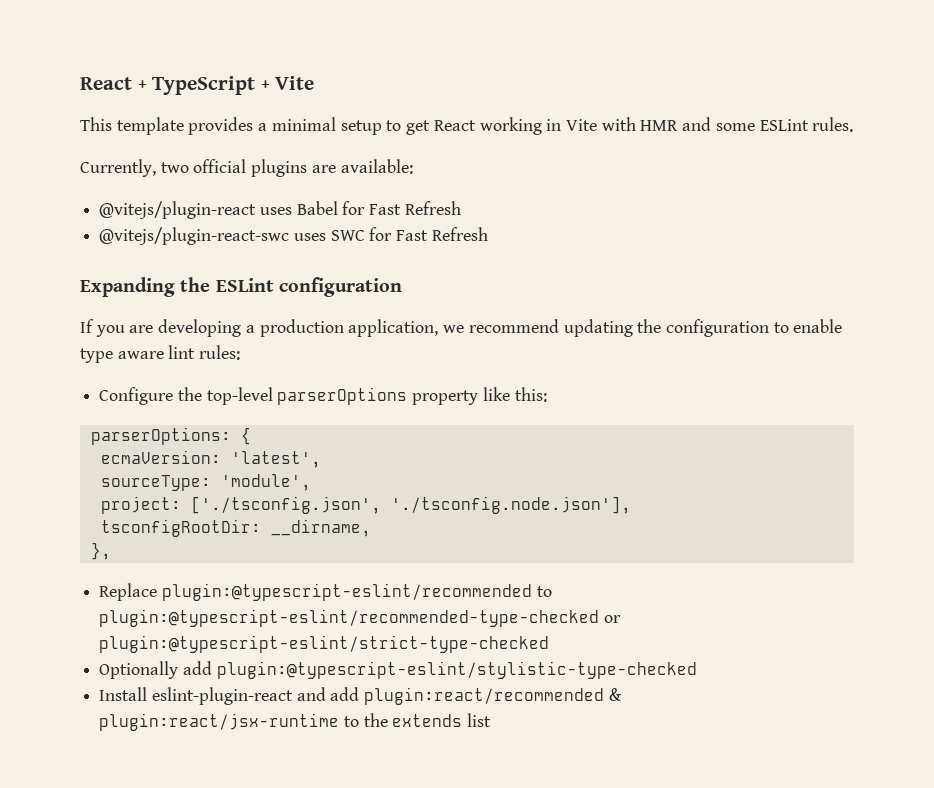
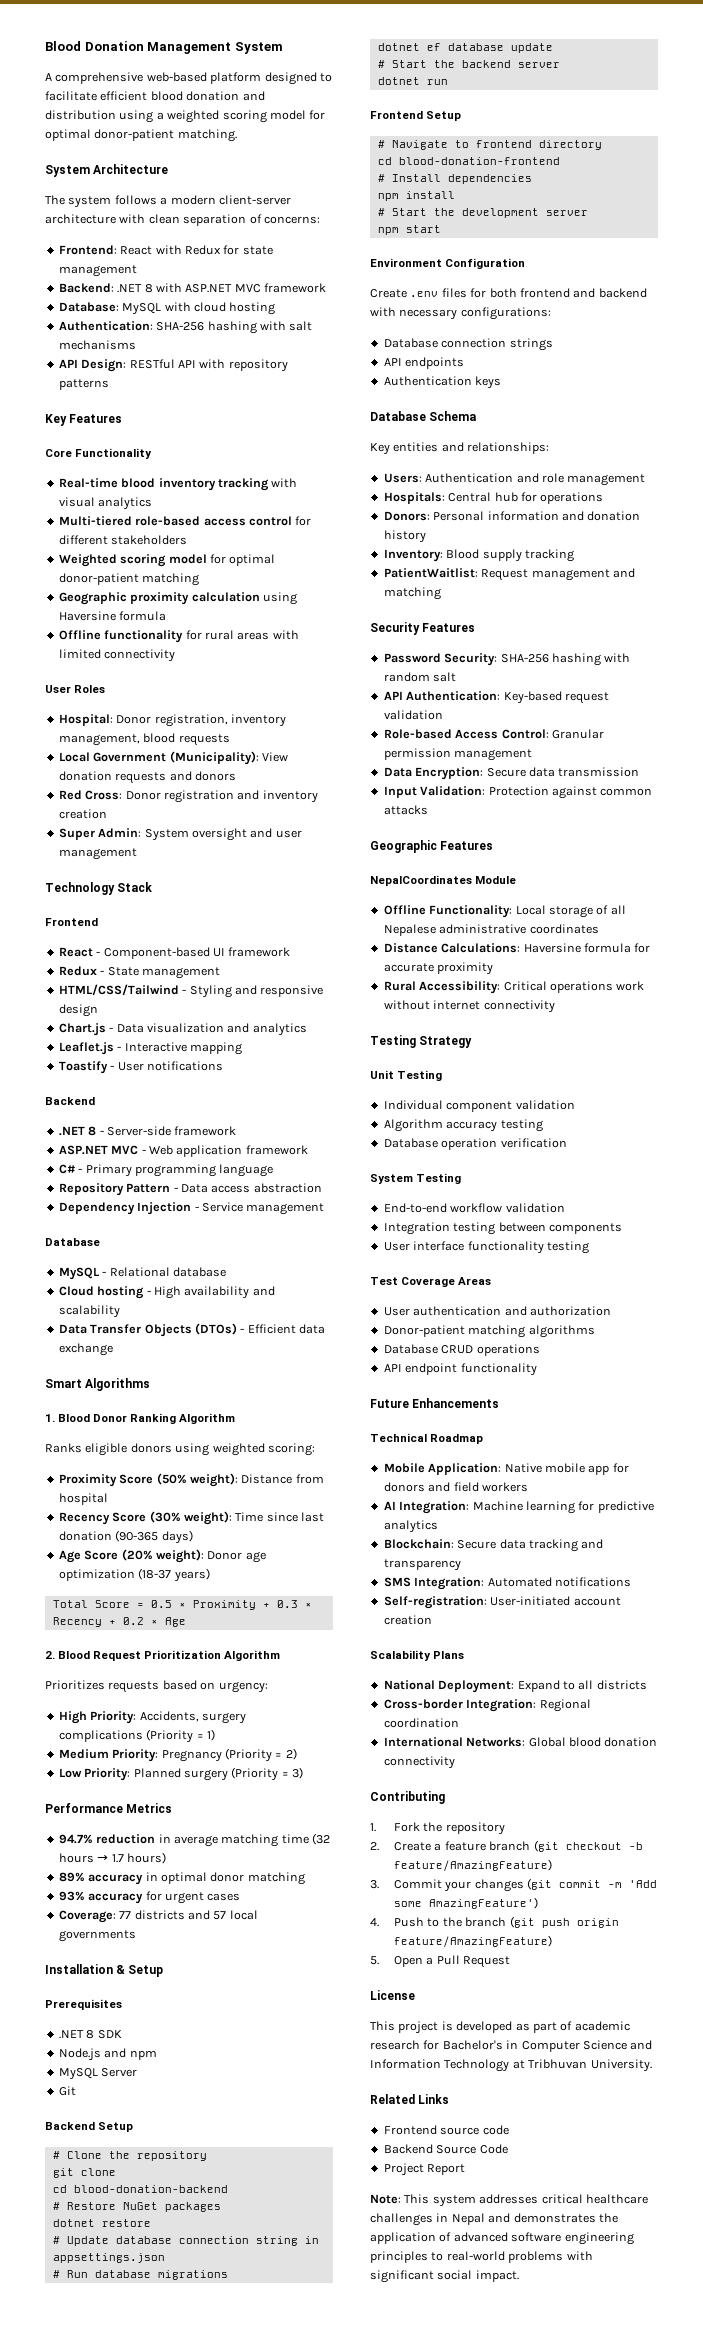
- React + TypeScript + Vite
- This template provides a minimal setup to get React working in Vite with HMR and some ESLint rules.
- Currently, two official plugins are available:
- @vitejs/plugin-react uses Babel for Fast Refresh
- @vitejs/plugin-react-swc uses SWC for Fast Refresh
- Expanding the ESLint configuration
- If you are developing a production application, we recommend updating the configuration to enable type aware lint rules:
- Configure the top-level parserOptions property like this:
- parserOptions: {
- ecmaVersion: 'latest',
- sourceType: 'module',
- project: ['./tsconfig.json', './tsconfig.node.json'],
- tsconfigRootDir: __dirname,
- },
- Replace plugin:@typescript-eslint/recommended to plugin:@typescript-eslint/recommended-type-checked or plugin:@typescript-eslint/strict-type-checked
- Optionally add plugin:@typescript-eslint/stylistic-type-checked
- Install eslint-plugin-react and add plugin:react/recommended & plugin:react/jsx-runtime to the extends list
+ Blood Donation Management System
+ A comprehensive web-based platform designed to facilitate efficient blood donation and distribution using a weighted scoring model for optimal donor-patient matching.
+ System Architecture
+ The system follows a modern client-server architecture with clean separation of concerns:
+ Frontend: React with Redux for state management
+ Backend: .NET 8 with ASP.NET MVC framework
+ Database: MySQL with cloud hosting
+ Authentication: SHA-256 hashing with salt mechanisms
+ API Design: RESTful API with repository patterns
+ Key Features
+ Core Functionality
+ Real-time blood inventory tracking with visual analytics
+ Multi-tiered role-based access control for different stakeholders
+ Weighted scoring model for optimal donor-patient matching
+ Geographic proximity calculation using Haversine formula
+ Offline functionality for rural areas with limited connectivity
+ User Roles
+ Hospital: Donor registration, inventory management, blood requests
+ Local Government (Municipality): View donation requests and donors
+ Red Cross: Donor registration and inventory creation
+ Super Admin: System oversight and user management
+ Technology Stack
+ Frontend
+ React - Component-based UI framework
+ Redux - State management
+ HTML/CSS/Tailwind - Styling and responsive design
+ Chart.js - Data visualization and analytics
+ Leaflet.js - Interactive mapping
+ Toastify - User notifications
+ Backend
+ .NET 8 - Server-side framework
+ ASP.NET MVC - Web application framework
+ C# - Primary programming language
+ Repository Pattern - Data access abstraction
+ Dependency Injection - Service management
+ Database
+ MySQL - Relational database
+ Cloud hosting - High availability and scalability
+ Data Transfer Objects (DTOs) - Efficient data exchange
+ Smart Algorithms
+ 1. Blood Donor Ranking Algorithm
+ Ranks eligible donors using weighted scoring:
+ Proximity Score (50% weight): Distance from hospital
+ Recency Score (30% weight): Time since last donation (90-365 days)
+ Age Score (20% weight): Donor age optimization (18-37 years)
+ Total Score = 0.5 × Proximity + 0.3 × Recency + 0.2 × Age
+ 2. Blood Request Prioritization Algorithm
+ Prioritizes requests based on urgency:
+ High Priority: Accidents, surgery complications (Priority = 1)
+ Medium Priority: Pregnancy (Priority = 2)
+ Low Priority: Planned surgery (Priority = 3)
+ Performance Metrics
+ 94.7% reduction in average matching time (32 hours → 1.7 hours)
+ 89% accuracy in optimal donor matching
+ 93% accuracy for urgent cases
+ Coverage: 77 districts and 57 local governments
+ Installation & Setup
+ Prerequisites
+ .NET 8 SDK
+ Node.js and npm
+ MySQL Server
+ Git
+ Backend Setup
+ # Clone the repository
+ git clone
+ cd blood-donation-backend
+ # Restore NuGet packages
+ dotnet restore
+ # Update database connection string in appsettings.json
+ # Run database migrations
+ dotnet ef database update
+ # Start the backend server
+ dotnet run
+ Frontend Setup
+ # Navigate to frontend directory
+ cd blood-donation-frontend
+ # Install dependencies
+ npm install
+ # Start the development server
+ npm start
+ Environment Configuration
+ Create .env files for both frontend and backend with necessary configurations:
+ Database connection strings
+ API endpoints
+ Authentication keys
+ Database Schema
+ Key entities and relationships:
+ Users: Authentication and role management
+ Hospitals: Central hub for operations
+ Donors: Personal information and donation history
+ Inventory: Blood supply tracking
+ PatientWaitlist: Request management and matching
+ Security Features
+ Password Security: SHA-256 hashing with random salt
+ API Authentication: Key-based request validation
+ Role-based Access Control: Granular permission management
+ Data Encryption: Secure data transmission
+ Input Validation: Protection against common attacks
+ Geographic Features
+ NepalCoordinates Module
+ Offline Functionality: Local storage of all Nepalese administrative coordinates
+ Distance Calculations: Haversine formula for accurate proximity
+ Rural Accessibility: Critical operations work without internet connectivity
+ Testing Strategy
+ Unit Testing
+ Individual component validation
+ Algorithm accuracy testing
+ Database operation verification
+ System Testing
+ End-to-end workflow validation
+ Integration testing between components
+ User interface functionality testing
+ Test Coverage Areas
+ User authentication and authorization
+ Donor-patient matching algorithms
+ Database CRUD operations
+ API endpoint functionality
+ Future Enhancements
+ Technical Roadmap
+ Mobile Application: Native mobile app for donors and field workers
+ AI Integration: Machine learning for predictive analytics
+ Blockchain: Secure data tracking and transparency
+ SMS Integration: Automated notifications
+ Self-registration: User-initiated account creation
+ Scalability Plans
+ National Deployment: Expand to all districts
+ Cross-border Integration: Regional coordination
+ International Networks: Global blood donation connectivity
+ Contributing
+ 1. Fork the repository
+ 2. Create a feature branch (git checkout -b feature/AmazingFeature)
+ 3. Commit your changes (git commit -m 'Add some AmazingFeature')
+ 4. Push to the branch (git push origin feature/AmazingFeature)
+ 5. Open a Pull Request
+ License
+ This project is developed as part of academic research for Bachelor's in Computer Science and Information Technology at Tribhuvan University.
+ Related Links
+ Frontend source code
+ Backend Source Code
+ Project Report
+ Note: This system addresses critical healthcare challenges in Nepal and demonstrates the application of advanced software engineering principles to real-world problems with significant social impact.

